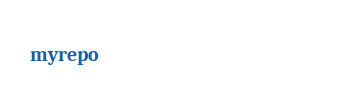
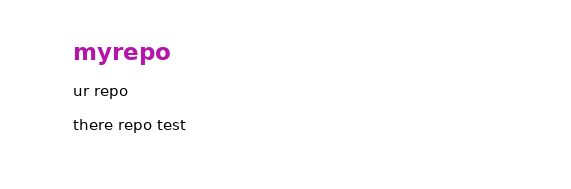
+ ur repo
+ there repo test

